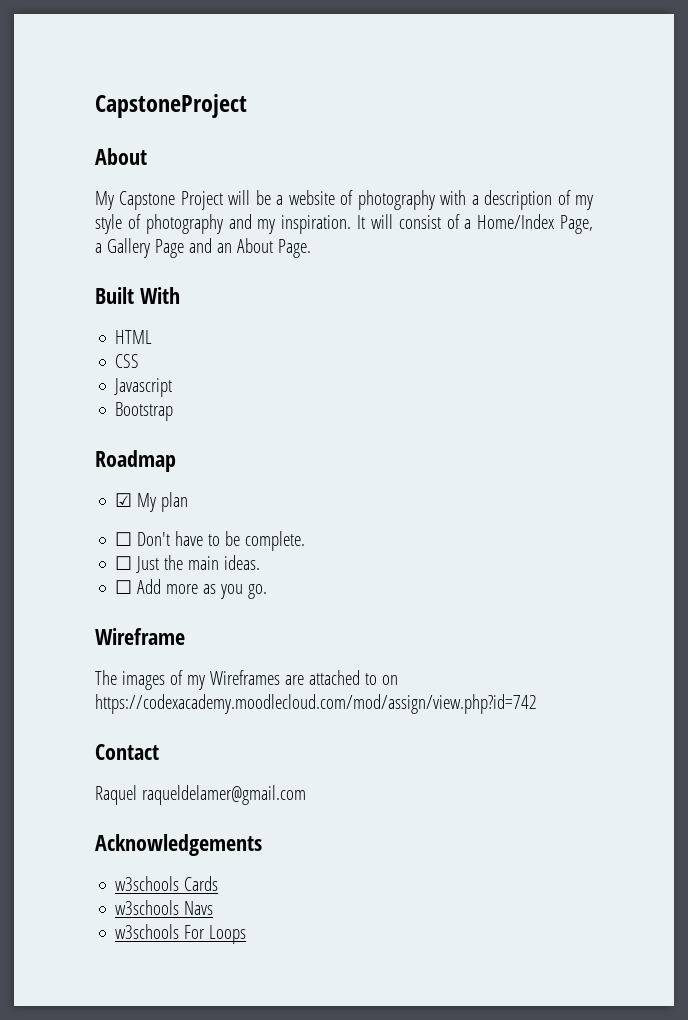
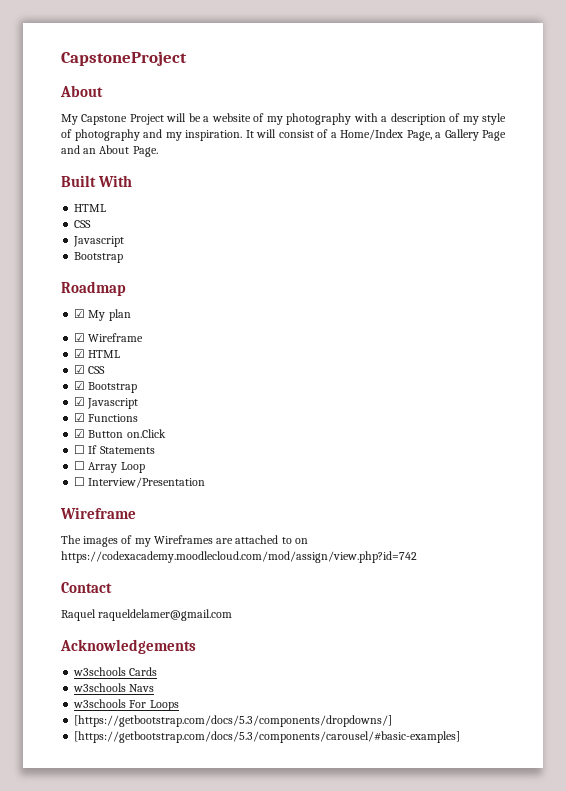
- My Capstone Project will be a website of photography with a description of my style of photography and my inspiration.
+ My Capstone Project will be a website of my photography with a description of my style of photography and my inspiration.
- ☐ Don't have to be complete.
- ☐ Just the main ideas.
- ☐ Add more as you go.
+ ☑ Wireframe
+ ☑ HTML
+ ☑ CSS
+ ☑ Bootstrap
+ ☑ Javascript
+ ☑ Functions
+ ☑ Button on.Click
+ ☐ If Statements
+ ☐ Array Loop
+ ☐ Interview/Presentation
+ [https://getbootstrap.com/docs/5.3/components/dropdowns/]
+ [https://getbootstrap.com/docs/5.3/components/carousel/#basic-examples]

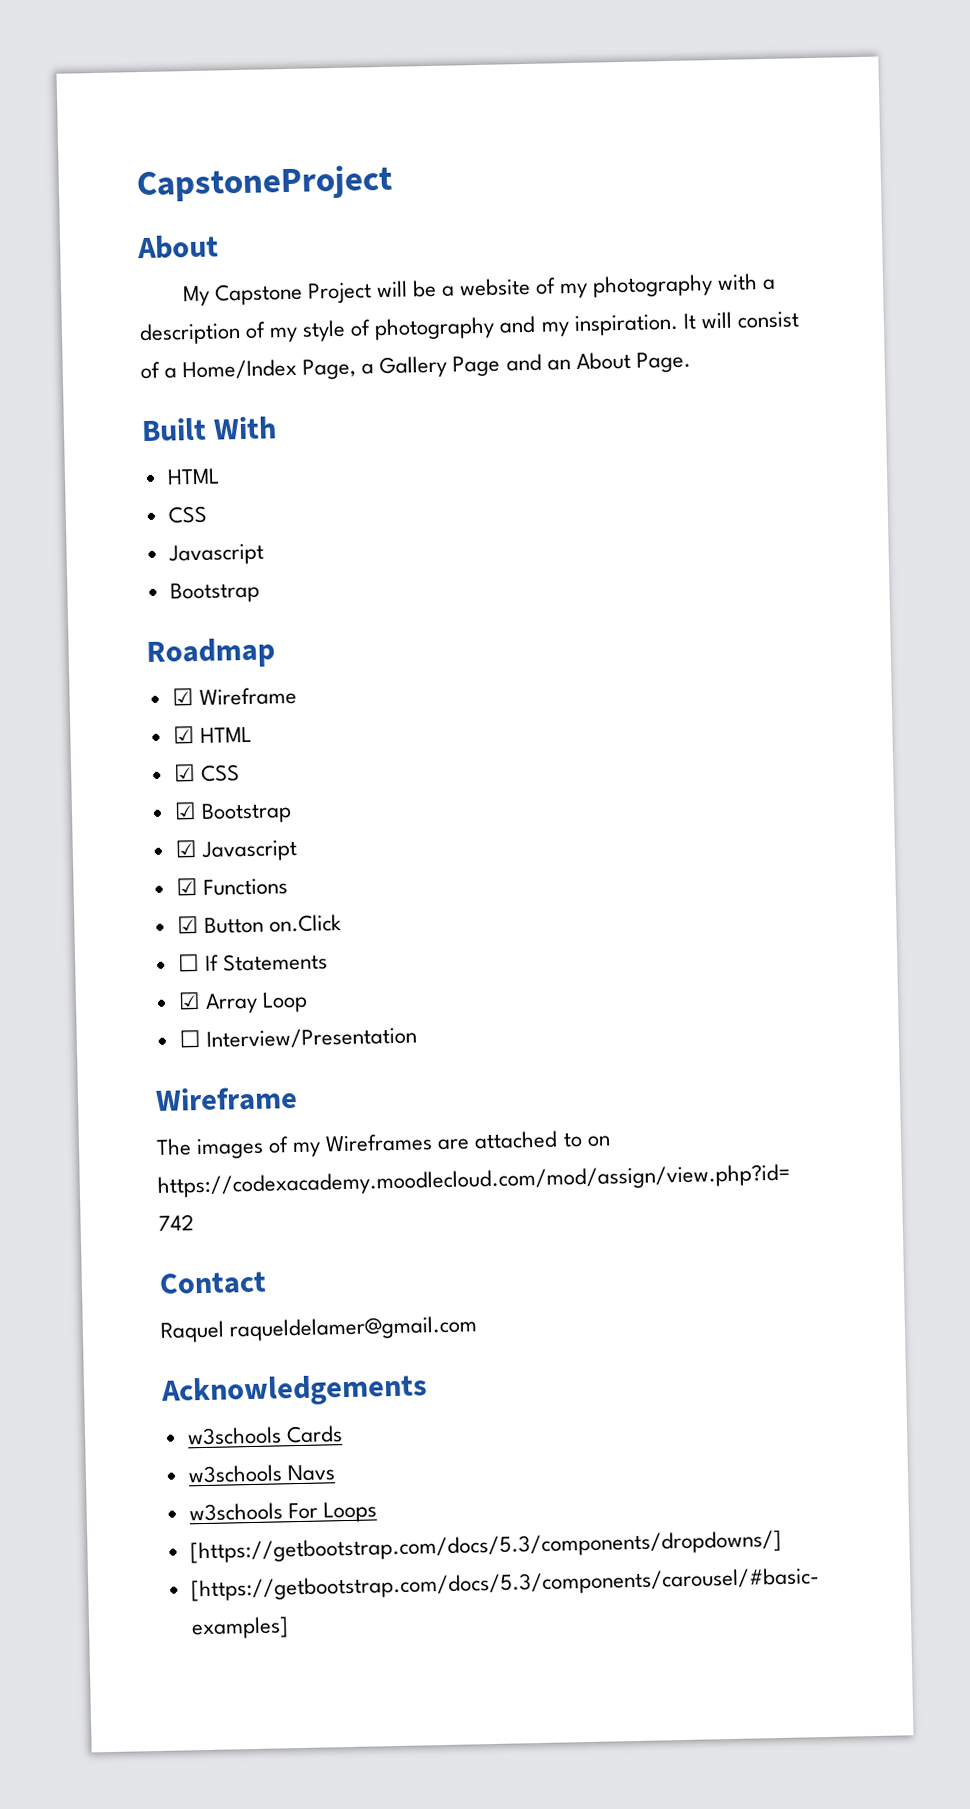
- ☑ My plan
- ☐ Array Loop
+ ☑ Array Loop

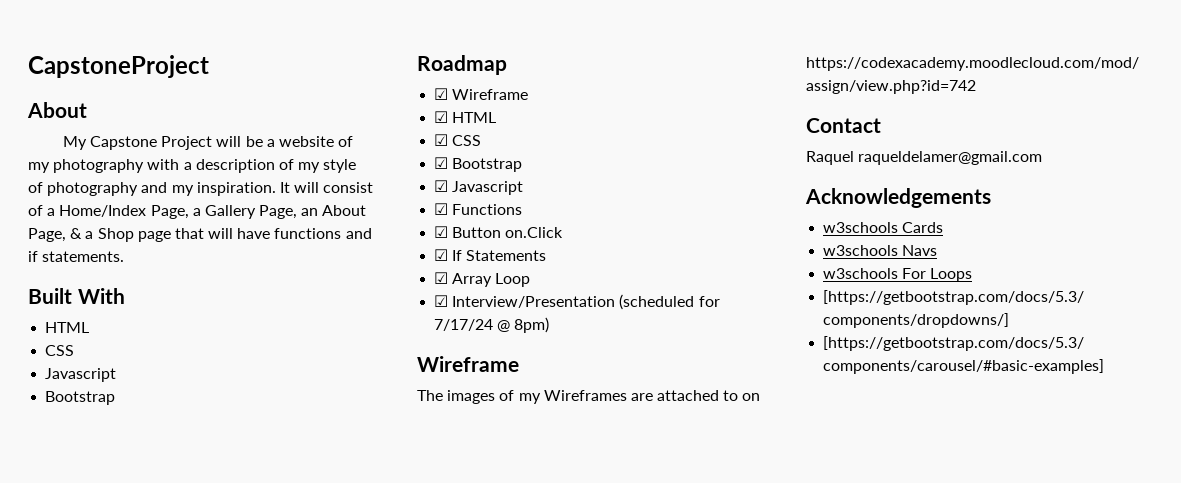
- It will consist of a Home/Index Page, a Gallery Page and an About Page.
+ It will consist of a Home/Index Page, a Gallery Page, an About Page, & a Shop page that will have functions and if statements.
- ☐ If Statements
+ ☑ If Statements
- ☐ Interview/Presentation
+ ☑ Interview/Presentation (scheduled for 7/17/24 @ 8pm)

